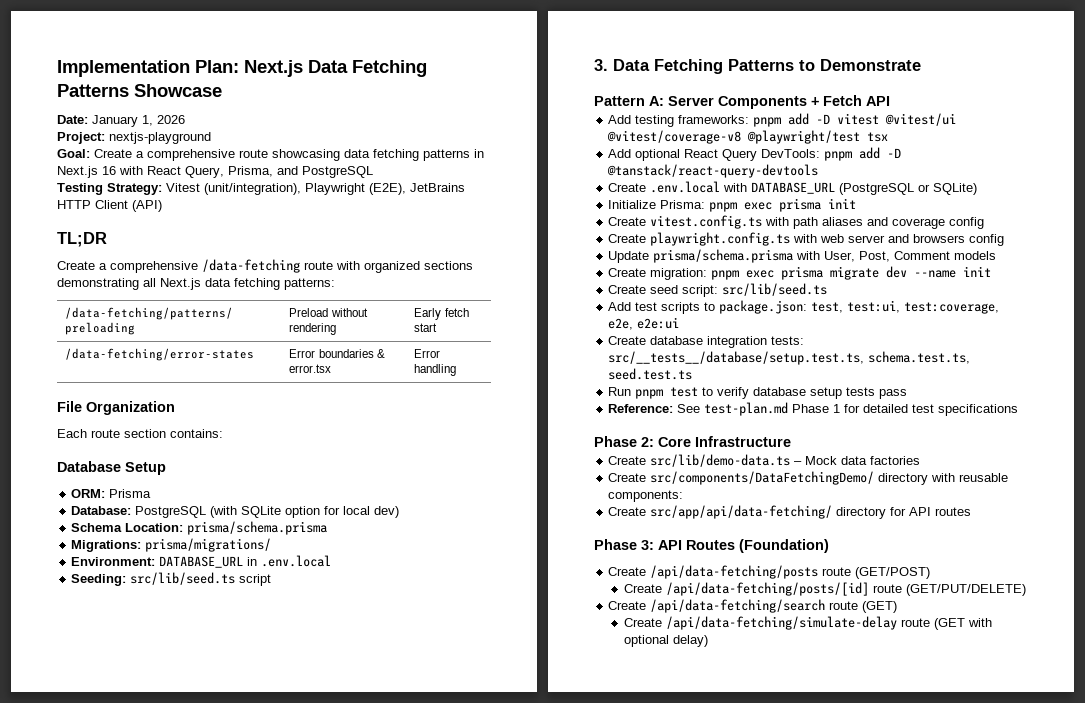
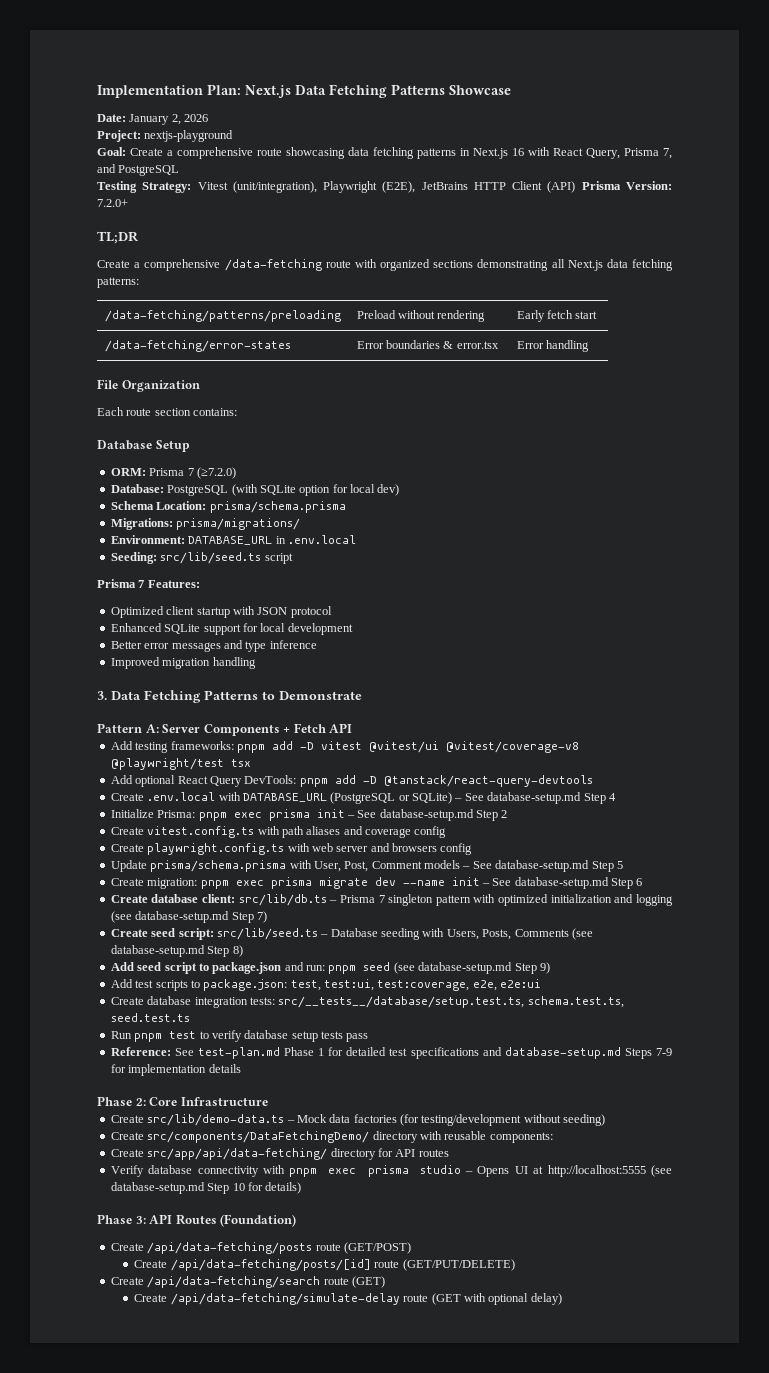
- Date: January 1, 2026
+ Date: January 2, 2026
- Goal: Create a comprehensive route showcasing data fetching patterns in Next.js 16 with React Query, Prisma, and PostgreSQL
+ Goal: Create a comprehensive route showcasing data fetching patterns in Next.js 16 with React Query, Prisma 7, and PostgreSQL
- Testing Strategy: Vitest (unit/integration), Playwright (E2E), JetBrains HTTP Client (API)
+ Testing Strategy: Vitest (unit/integration), Playwright (E2E), JetBrains HTTP Client (API) Prisma Version: 7.2.0+
- ORM: Prisma
+ ORM: Prisma 7 (≥7.2.0)
+ Prisma 7 Features:
+ Optimized client startup with JSON protocol
+ Enhanced SQLite support for local development
+ Better error messages and type inference
+ Improved migration handling
- Create .env.local with DATABASE_URL (PostgreSQL or SQLite)
+ Create .env.local with DATABASE_URL (PostgreSQL or SQLite) – See database-setup.md Step 4
- Initialize Prisma: pnpm exec prisma init
+ Initialize Prisma: pnpm exec prisma init – See database-setup.md Step 2
- Update prisma/schema.prisma with User, Post, Comment models
+ Update prisma/schema.prisma with User, Post, Comment models – See database-setup.md Step 5
- Create migration: pnpm exec prisma migrate dev --name init
- Create seed script: src/lib/seed.ts
+ Create migration: pnpm exec prisma migrate dev --name init – See database-setup.md Step 6
+ Create database client: src/lib/db.ts – Prisma 7 singleton pattern with optimized initialization and logging (see database-setup.md Step 7)
+ Create seed script: src/lib/seed.ts – Database seeding with Users, Posts, Comments (see database-setup.md Step 8)
+ Add seed script to package.json and run: pnpm seed (see database-setup.md Step 9)
- Reference: See test-plan.md Phase 1 for detailed test specifications
+ Reference: See test-plan.md Phase 1 for detailed test specifications and database-setup.md Steps 7-9 for implementation details
- Create src/lib/demo-data.ts – Mock data factories
+ Create src/lib/demo-data.ts – Mock data factories (for testing/development without seeding)
+ Verify database connectivity with pnpm exec prisma studio – Opens UI at http://localhost:5555 (see database-setup.md Step 10 for details)

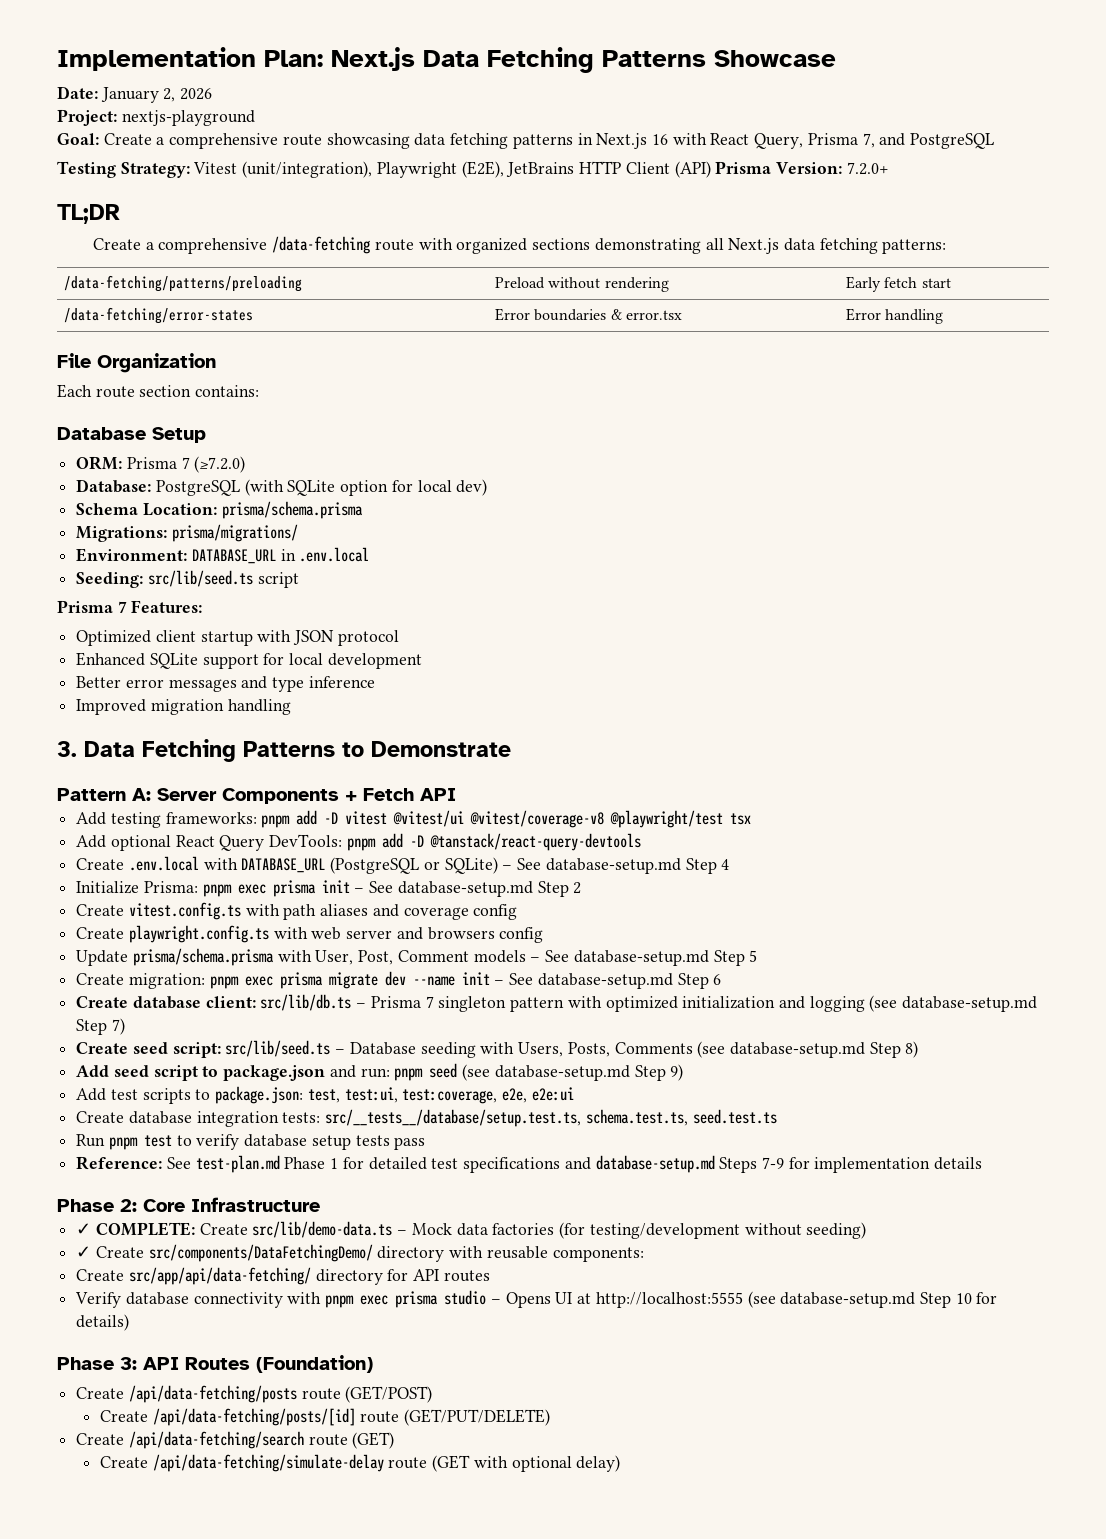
- Create src/lib/demo-data.ts – Mock data factories (for testing/development without seeding)
+ ✓ COMPLETE: Create src/lib/demo-data.ts – Mock data factories (for testing/development without seeding)
- Create src/components/DataFetchingDemo/ directory with reusable components:
+ ✓ Create src/components/DataFetchingDemo/ directory with reusable components:

